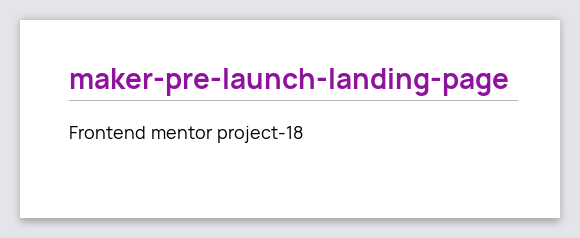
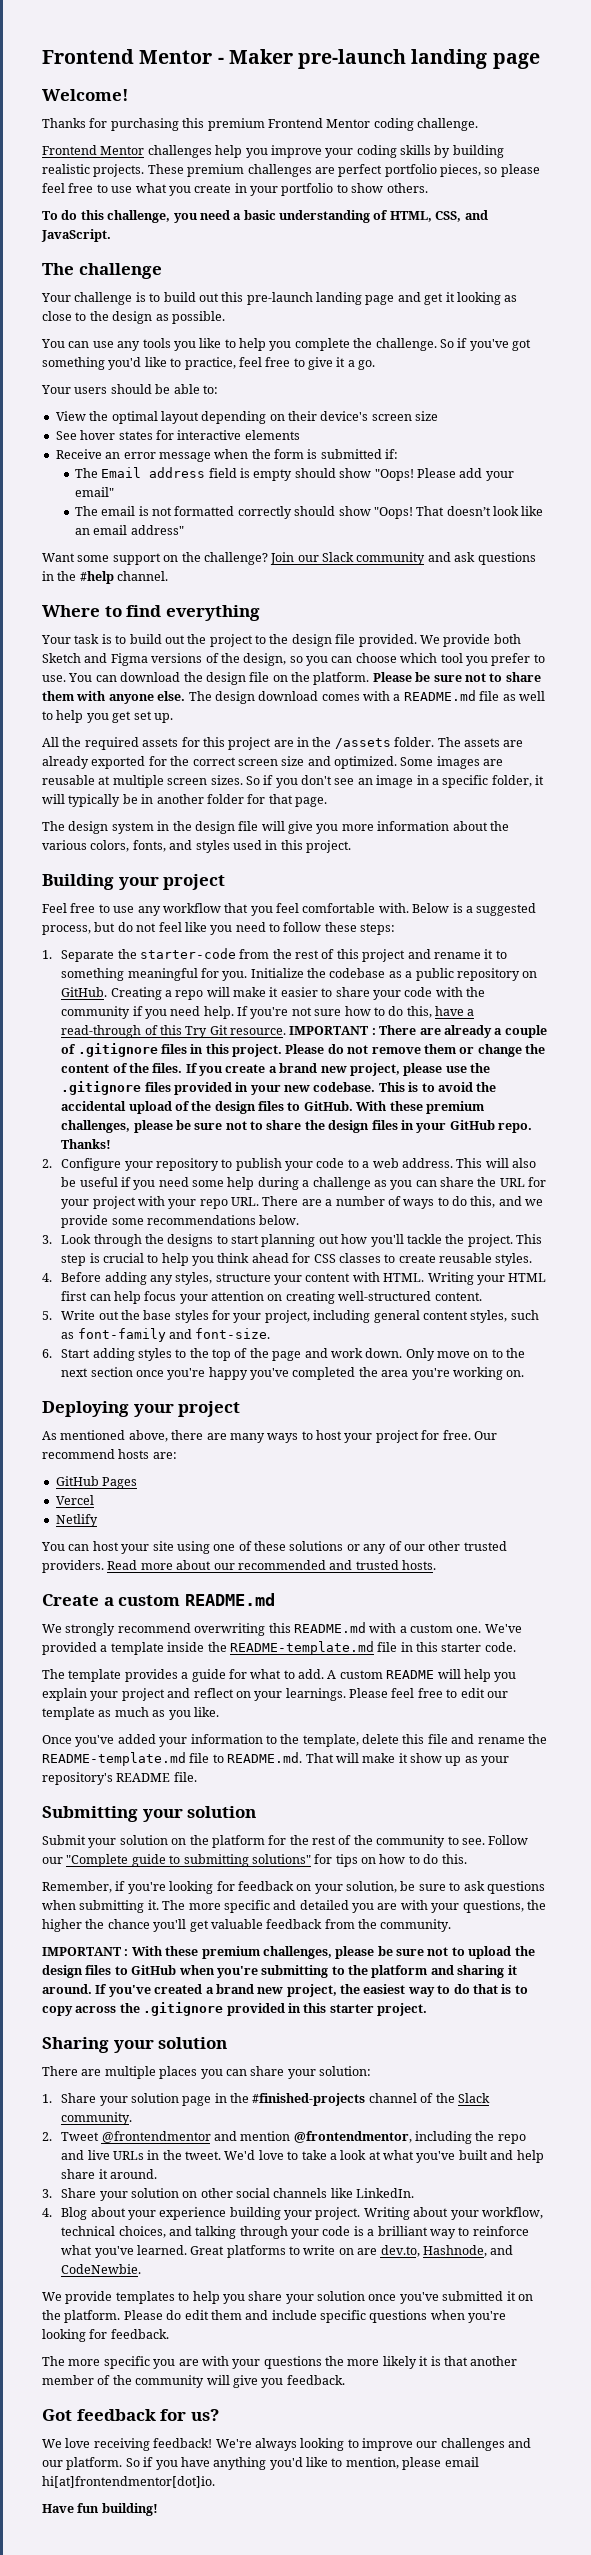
- maker-pre-launch-landing-page
- Frontend mentor project-18
+ Frontend Mentor - Maker pre-launch landing page
+ Welcome!
+ Thanks for purchasing this premium Frontend Mentor coding challenge.
+ Frontend Mentor challenges help you improve your coding skills by building realistic projects. These premium challenges are perfect portfolio pieces, so please feel free to use what you create in your portfolio to show others.
+ To do this challenge, you need a basic understanding of HTML, CSS, and JavaScript.
+ The challenge
+ Your challenge is to build out this pre-launch landing page and get it looking as close to the design as possible.
+ You can use any tools you like to help you complete the challenge. So if you've got something you'd like to practice, feel free to give it a go.
+ Your users should be able to:
+ View the optimal layout depending on their device's screen size
+ See hover states for interactive elements
+ Receive an error message when the form is submitted if:
+ The Email address field is empty should show "Oops! Please add your email"
+ The email is not formatted correctly should show "Oops! That doesn’t look like an email address"
+ Want some support on the challenge? Join our Slack community and ask questions in the #help channel.
+ Where to find everything
+ Your task is to build out the project to the design file provided. We provide both Sketch and Figma versions of the design, so you can choose which tool you prefer to use. You can download the design file on the platform. Please be sure not to share them with anyone else. The design download comes with a README.md file as well to help you get set up.
+ All the required assets for this project are in the /assets folder. The assets are already exported for the correct screen size and optimized. Some images are reusable at multiple screen sizes. So if you don't see an image in a specific folder, it will typically be in another folder for that page.
+ The design system in the design file will give you more information about the various colors, fonts, and styles used in this project.
+ Building your project
+ Feel free to use any workflow that you feel comfortable with. Below is a suggested process, but do not feel like you need to follow these steps:
+ 1. Separate the starter-code from the rest of this project and rename it to something meaningful for you. Initialize the codebase as a public repository on GitHub. Creating a repo will make it easier to share your code with the community if you need help. If you're not sure how to do this, have a read-through of this Try Git resource. IMPORTANT : There are already a couple of .gitignore files in this project. Please do not remove them or change the content of the files. If you create a brand new project, please use the .gitignore files provided in your new codebase. This is to avoid the accidental upload of the design files to GitHub. With these premium challenges, please be sure not to share the design files in your GitHub repo. Thanks!
+ 2. Configure your repository to publish your code to a web address. This will also be useful if you need some help during a challenge as you can share the URL for your project with your repo URL. There are a number of ways to do this, and we provide some recommendations below.
+ 3. Look through the designs to start planning out how you'll tackle the project. This step is crucial to help you think ahead for CSS classes to create reusable styles.
+ 4. Before adding any styles, structure your content with HTML. Writing your HTML first can help focus your attention on creating well-structured content.
+ 5. Write out the base styles for your project, including general content styles, such as font-family and font-size.
+ 6. Start adding styles to the top of the page and work down. Only move on to the next section once you're happy you've completed the area you're working on.
+ Deploying your project
+ As mentioned above, there are many ways to host your project for free. Our recommend hosts are:
+ GitHub Pages
+ Vercel
+ Netlify
+ You can host your site using one of these solutions or any of our other trusted providers. Read more about our recommended and trusted hosts.
+ Create a custom README.md
+ We strongly recommend overwriting this README.md with a custom one. We've provided a template inside the README-template.md file in this starter code.
+ The template provides a guide for what to add. A custom README will help you explain your project and reflect on your learnings. Please feel free to edit our template as much as you like.
+ Once you've added your information to the template, delete this file and rename the README-template.md file to README.md. That will make it show up as your repository's README file.
+ Submitting your solution
+ Submit your solution on the platform for the rest of the community to see. Follow our "Complete guide to submitting solutions" for tips on how to do this.
+ Remember, if you're looking for feedback on your solution, be sure to ask questions when submitting it. The more specific and detailed you are with your questions, the higher the chance you'll get valuable feedback from the community.
+ IMPORTANT : With these premium challenges, please be sure not to upload the design files to GitHub when you're submitting to the platform and sharing it around. If you've created a brand new project, the easiest way to do that is to copy across the .gitignore provided in this starter project.
+ Sharing your solution
+ There are multiple places you can share your solution:
+ 1. Share your solution page in the #finished-projects channel of the Slack community.
+ 2. Tweet @frontendmentor and mention @frontendmentor, including the repo and live URLs in the tweet. We'd love to take a look at what you've built and help share it around.
+ 3. Share your solution on other social channels like LinkedIn.
+ 4. Blog about your experience building your project. Writing about your workflow, technical choices, and talking through your code is a brilliant way to reinforce what you've learned. Great platforms to write on are dev.to, Hashnode, and CodeNewbie.
+ We provide templates to help you share your solution once you've submitted it on the platform. Please do edit them and include specific questions when you're looking for feedback.
+ The more specific you are with your questions the more likely it is that another member of the community will give you feedback.
+ Got feedback for us?
+ We love receiving feedback! We're always looking to improve our challenges and our platform. So if you have anything you'd like to mention, please email hi[at]frontendmentor[dot]io.
+ Have fun building!

